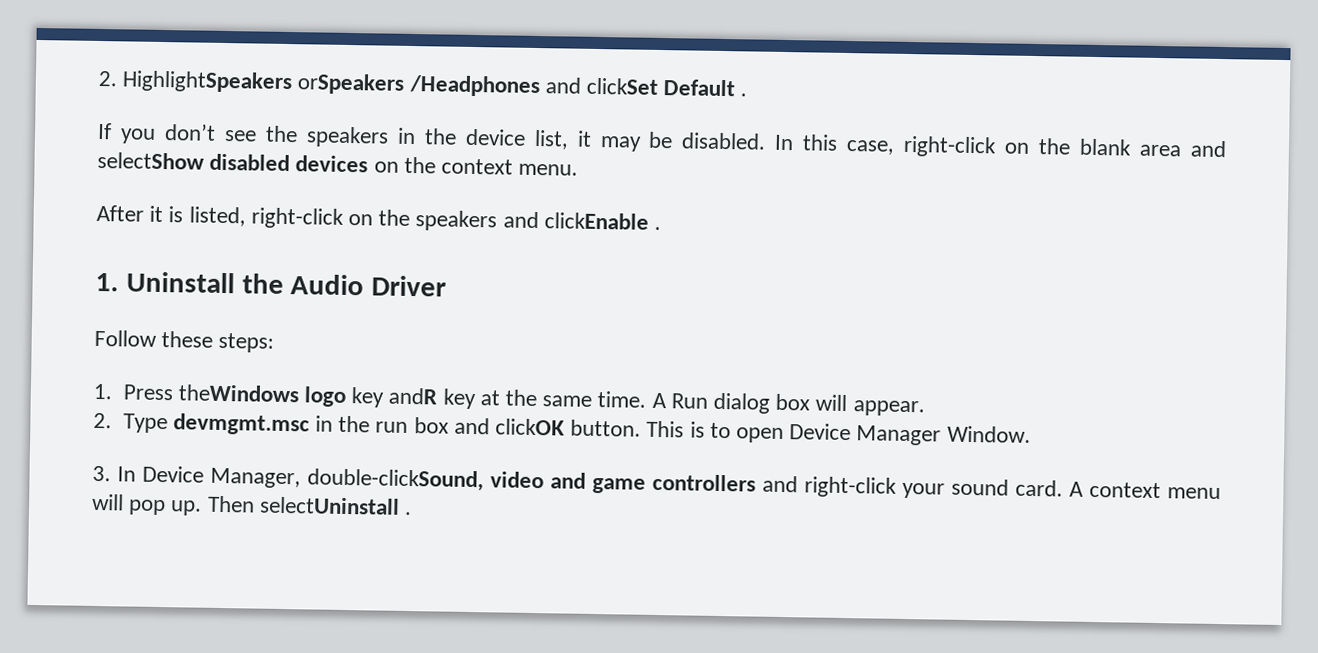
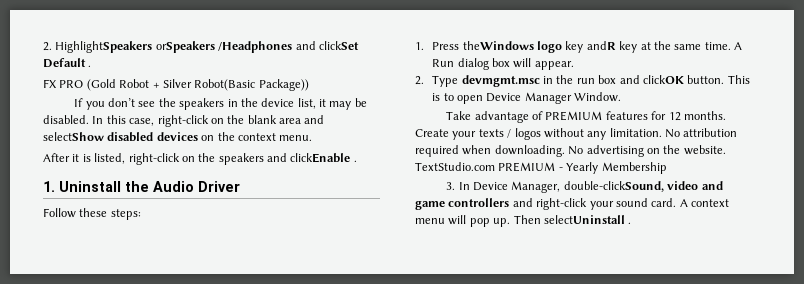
+ FX PRO (Gold Robot + Silver Robot(Basic Package))
+ Take advantage of PREMIUM features for 12 months. Create your texts / logos without any limitation. No attribution required when downloading. No advertising on the website. TextStudio.com PREMIUM - Yearly Membership

